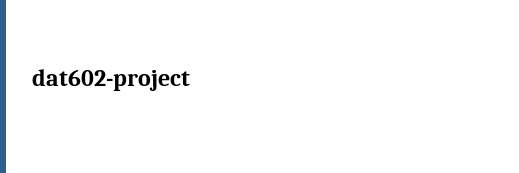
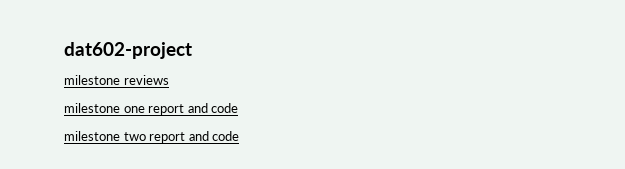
+ milestone reviews
+ milestone one report and code
+ milestone two report and code

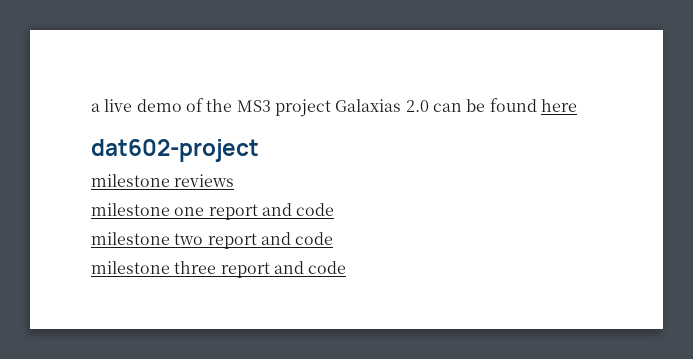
+ a live demo of the MS3 project Galaxias 2.0 can be found here
+ milestone three report and code

